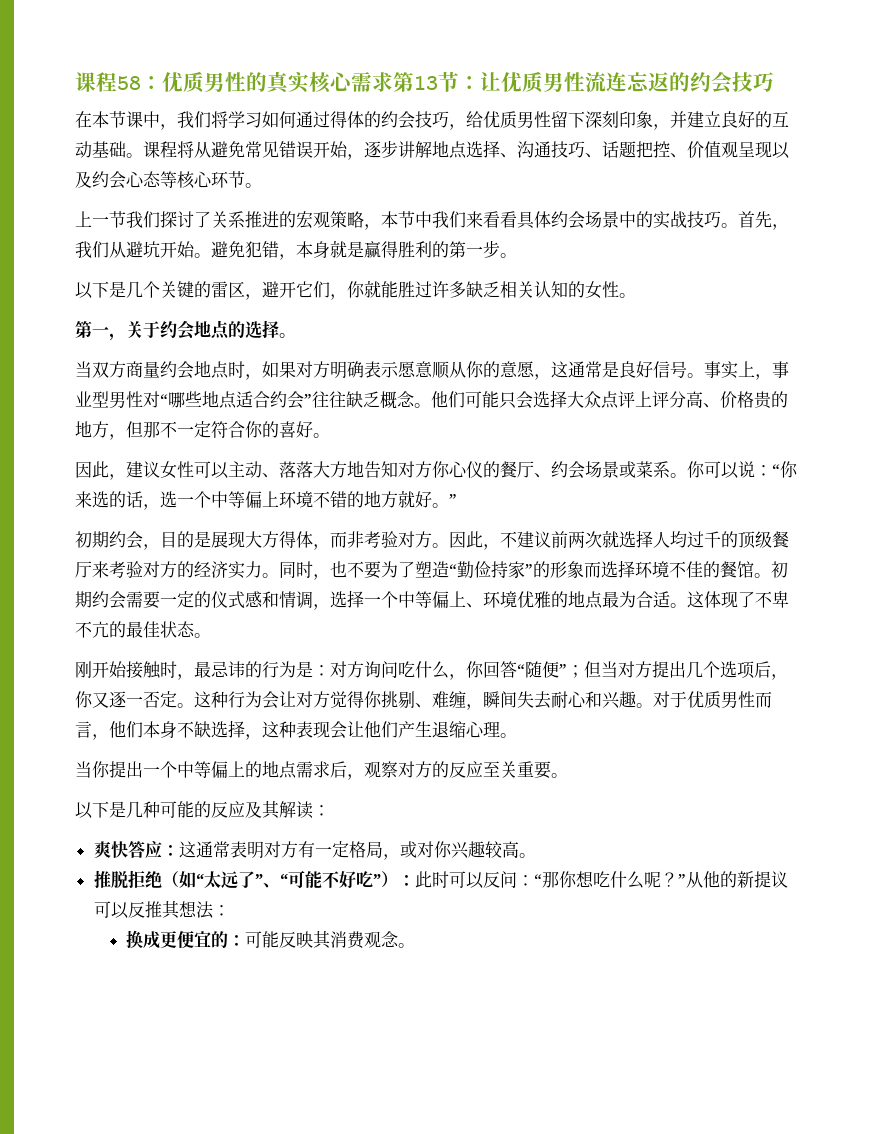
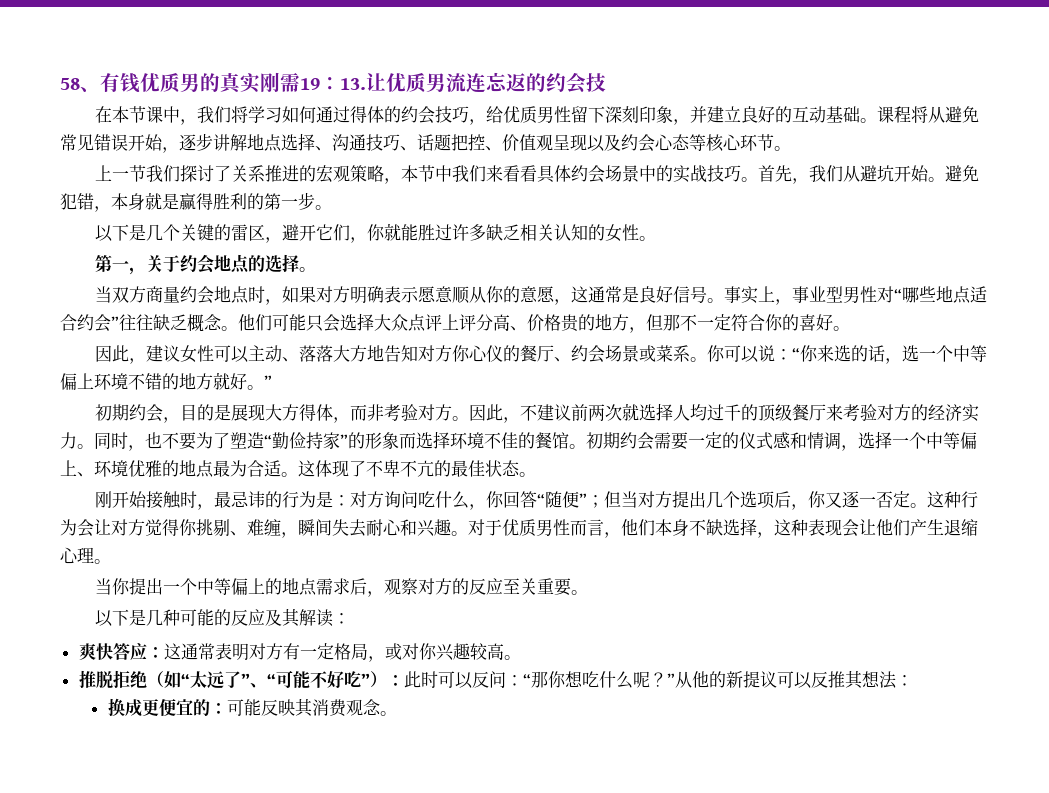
- 课程58：优质男性的真实核心需求第13节：让优质男性流连忘返的约会技巧
+ 58、有钱优质男的真实刚需19：13.让优质男流连忘返的约会技

